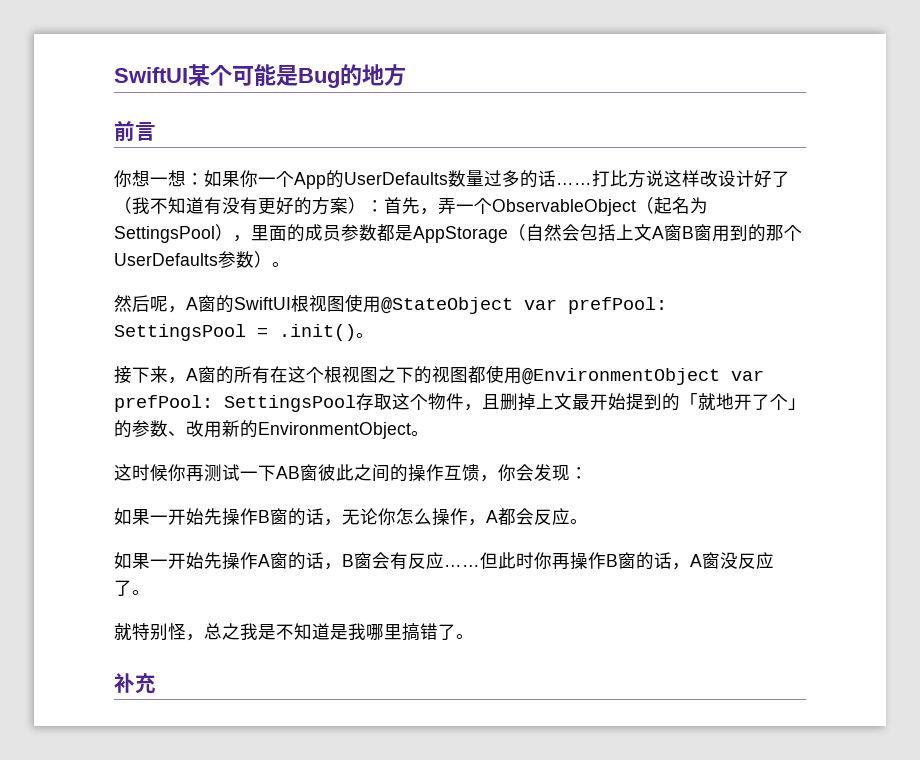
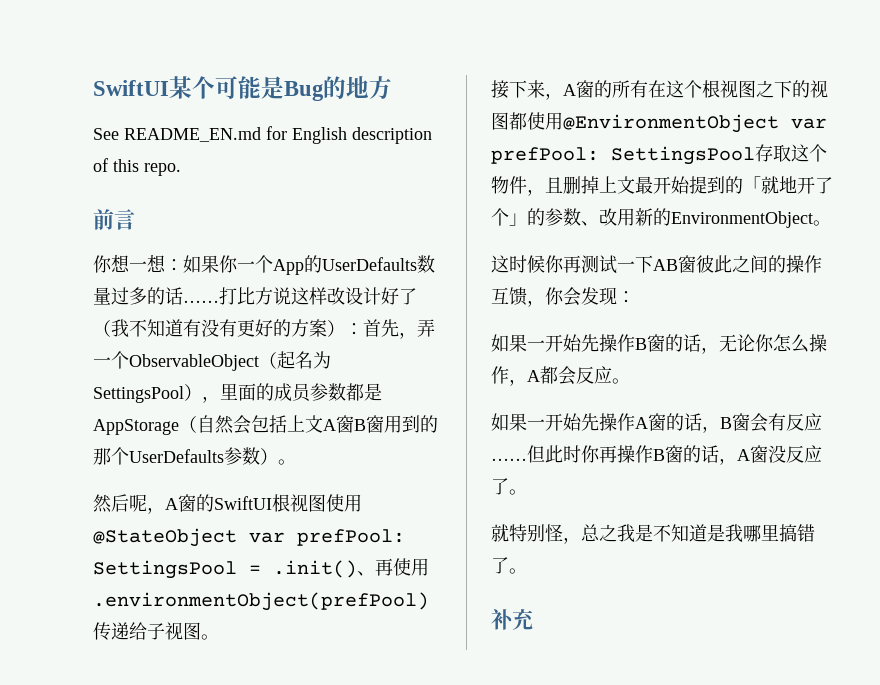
+ See README_EN.md for English description of this repo.
- 然后呢，A窗的SwiftUI根视图使用@StateObject var prefPool: SettingsPool = .init()。
+ 然后呢，A窗的SwiftUI根视图使用@StateObject var prefPool: SettingsPool = .init()、再使用.environmentObject(prefPool)传递给子视图。

